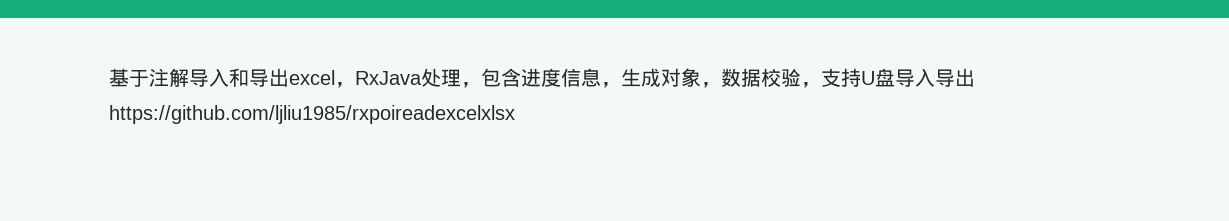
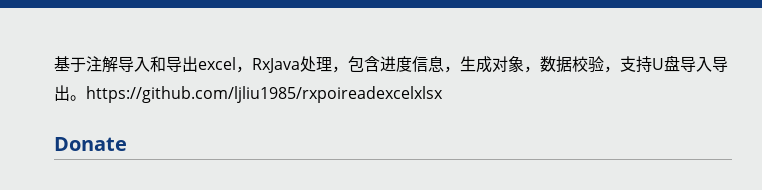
- 基于注解导入和导出excel，RxJava处理，包含进度信息，生成对象，数据校验，支持U盘导入导出https://github.com/ljliu1985/rxpoireadexcelxlsx
+ 基于注解导入和导出excel，RxJava处理，包含进度信息，生成对象，数据校验，支持U盘导入导出。https://github.com/ljliu1985/rxpoireadexcelxlsx
+ Donate

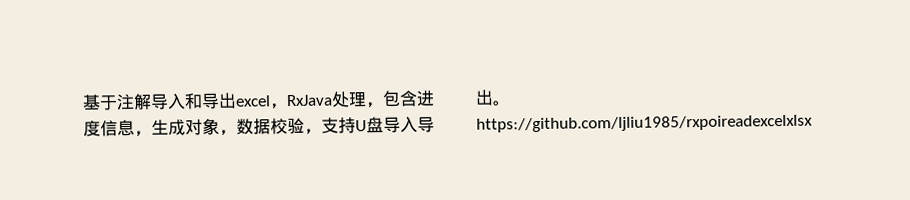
- Donate

